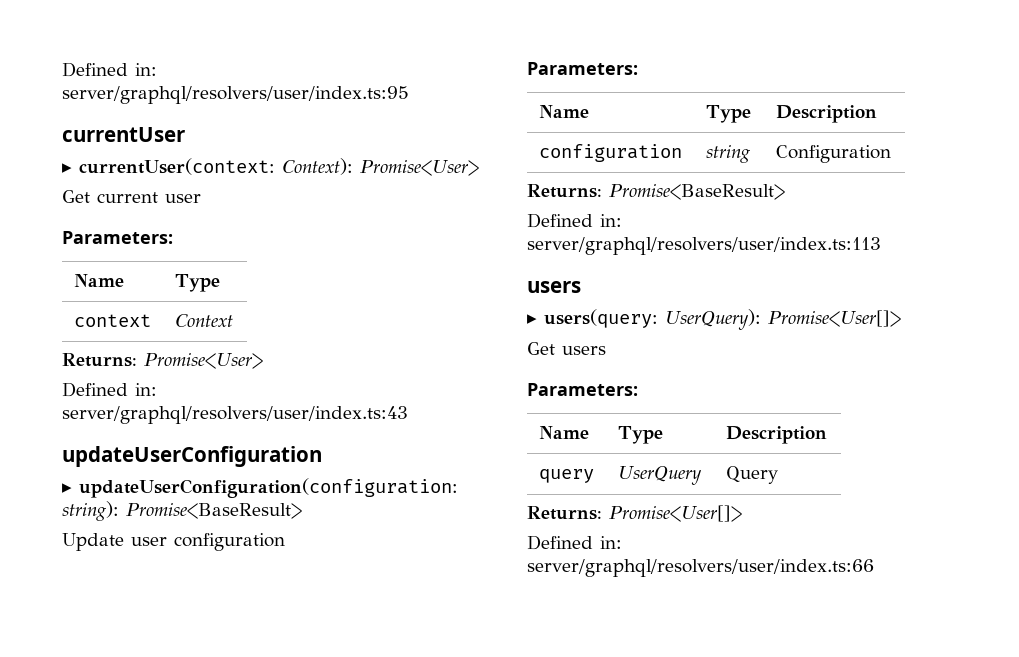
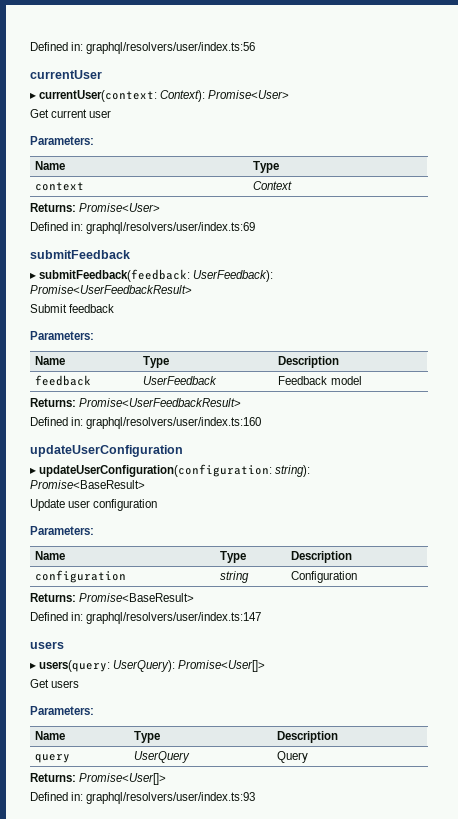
- Defined in: server/graphql/resolvers/user/index.ts:95
+ Defined in: graphql/resolvers/user/index.ts:56
- Defined in: server/graphql/resolvers/user/index.ts:43
+ Defined in: graphql/resolvers/user/index.ts:69
+ submitFeedback
+ ▸ submitFeedback(feedback: UserFeedback): Promise<UserFeedbackResult>
+ Submit feedback
+ Parameters:
+ Name | Type | Description
+ feedback | UserFeedback | Feedback model
+ Returns: Promise<UserFeedbackResult>
+ Defined in: graphql/resolvers/user/index.ts:160
- Defined in: server/graphql/resolvers/user/index.ts:113
+ Defined in: graphql/resolvers/user/index.ts:147
- Defined in: server/graphql/resolvers/user/index.ts:66
+ Defined in: graphql/resolvers/user/index.ts:93

